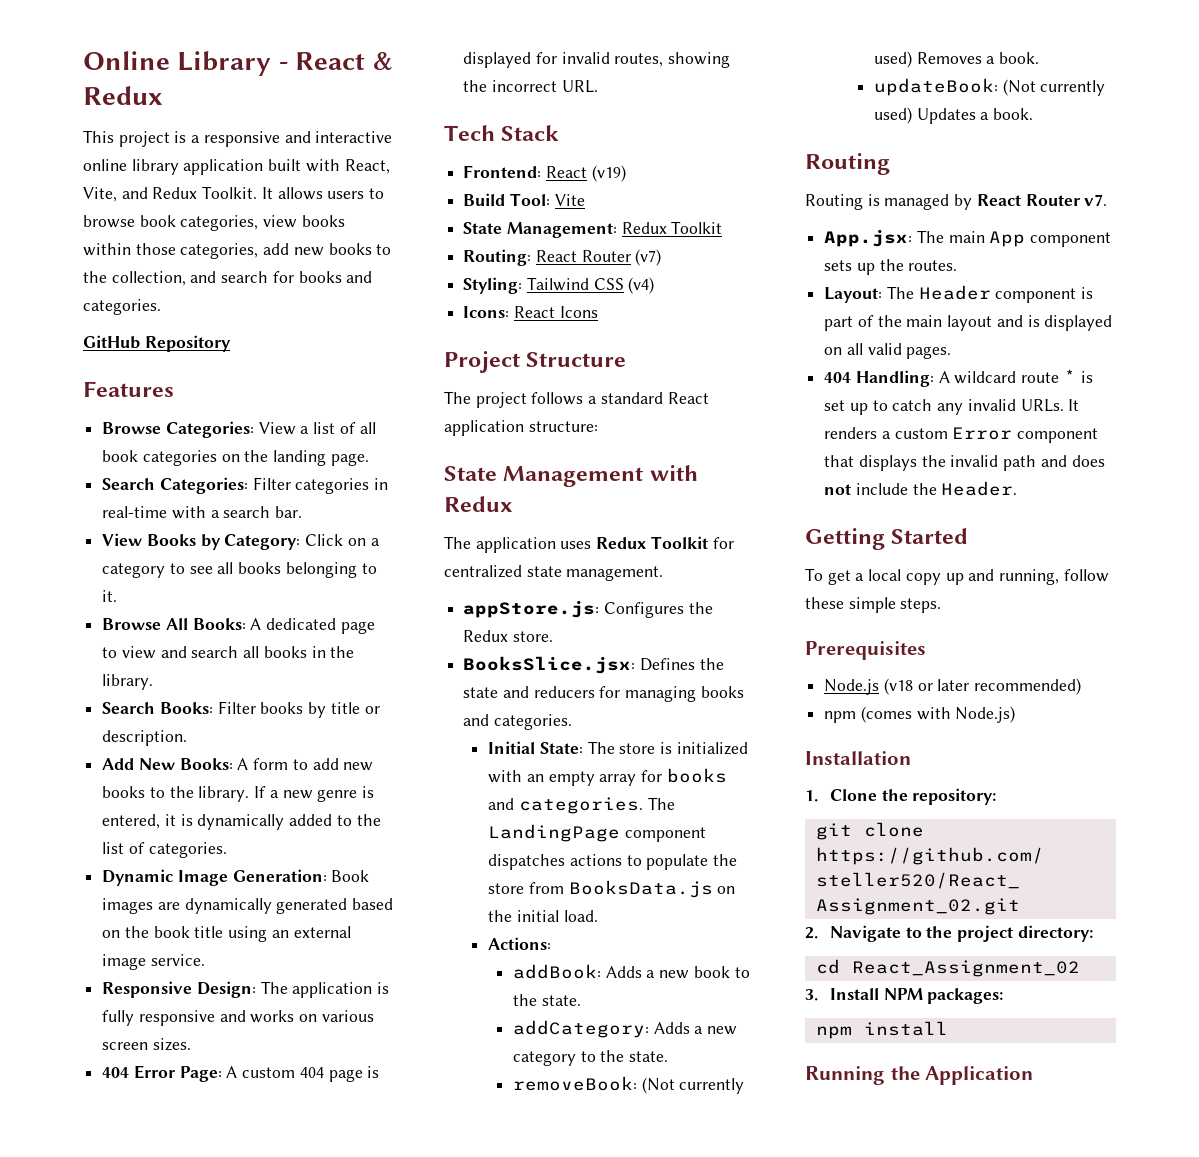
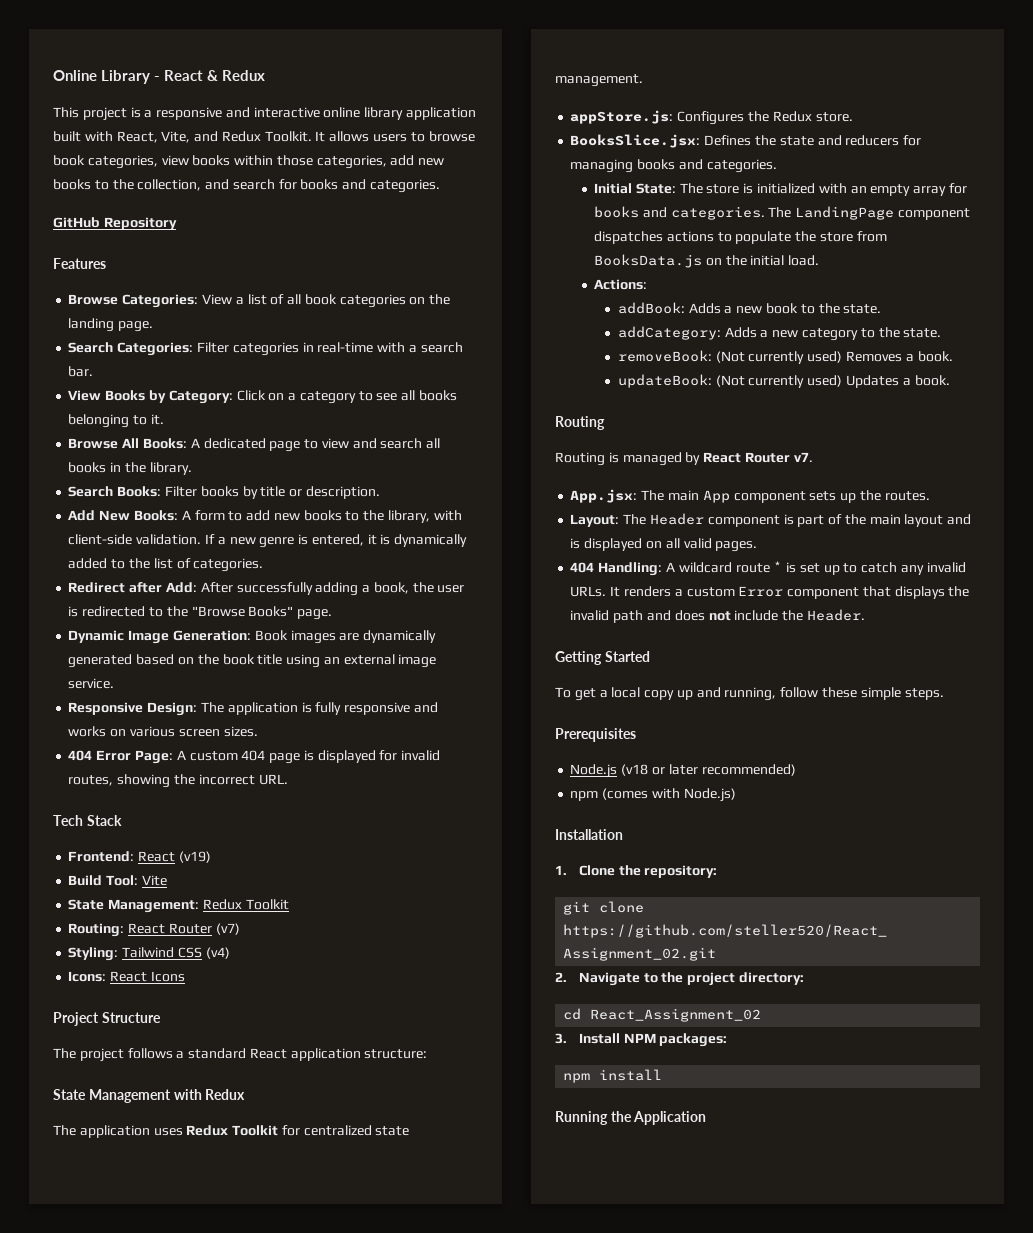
- Add New Books: A form to add new books to the library.
+ Add New Books: A form to add new books to the library, with client-side validation.
+ Redirect after Add: After successfully adding a book, the user is redirected to the "Browse Books" page.

